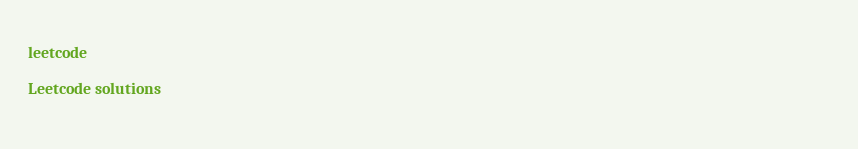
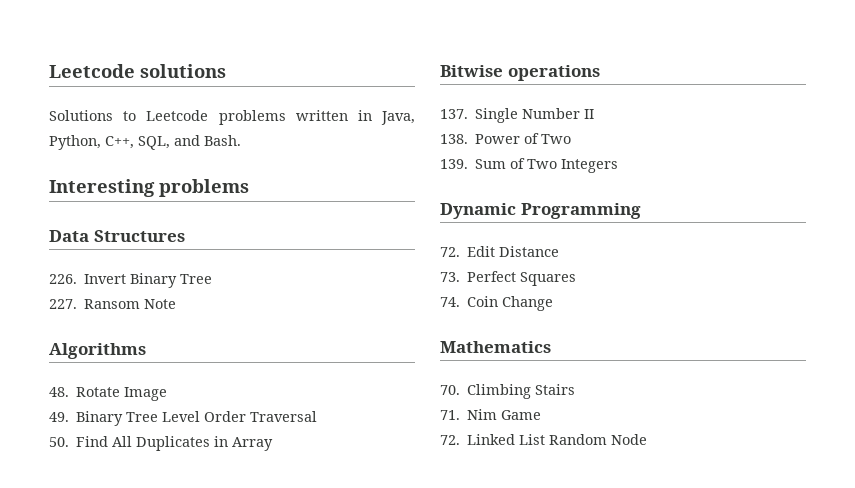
- leetcode
+ Solutions to Leetcode problems written in Java, Python, C++, SQL, and Bash.
+ Interesting problems
+ Data Structures
+ 226. Invert Binary Tree
+ 227. Ransom Note
+ Algorithms
+ 48. Rotate Image
+ 49. Binary Tree Level Order Traversal
+ 50. Find All Duplicates in Array
+ Bitwise operations
+ 137. Single Number II
+ 138. Power of Two
+ 139. Sum of Two Integers
+ Dynamic Programming
+ 72. Edit Distance
+ 73. Perfect Squares
+ 74. Coin Change
+ Mathematics
+ 70. Climbing Stairs
+ 71. Nim Game
+ 72. Linked List Random Node

